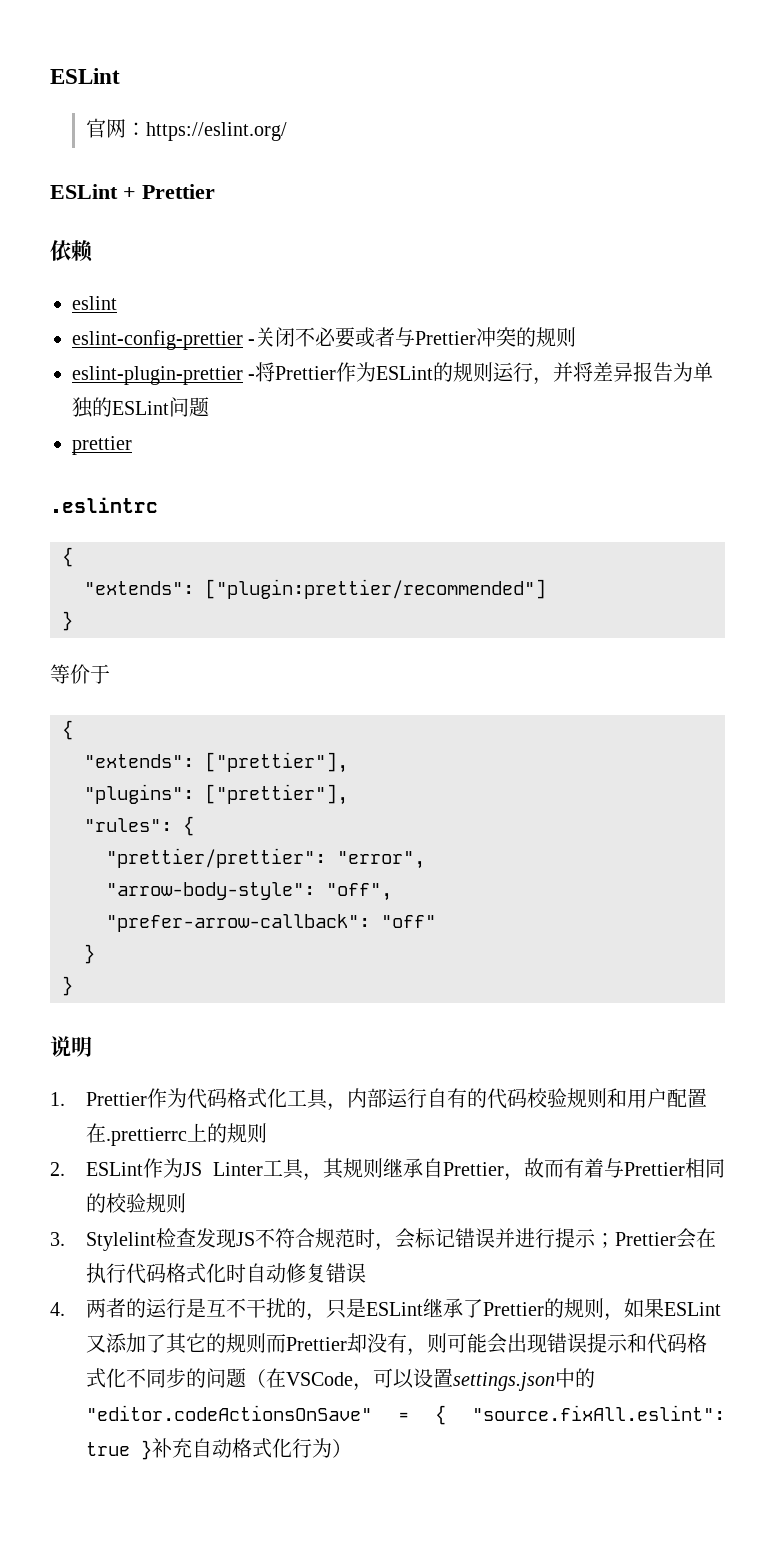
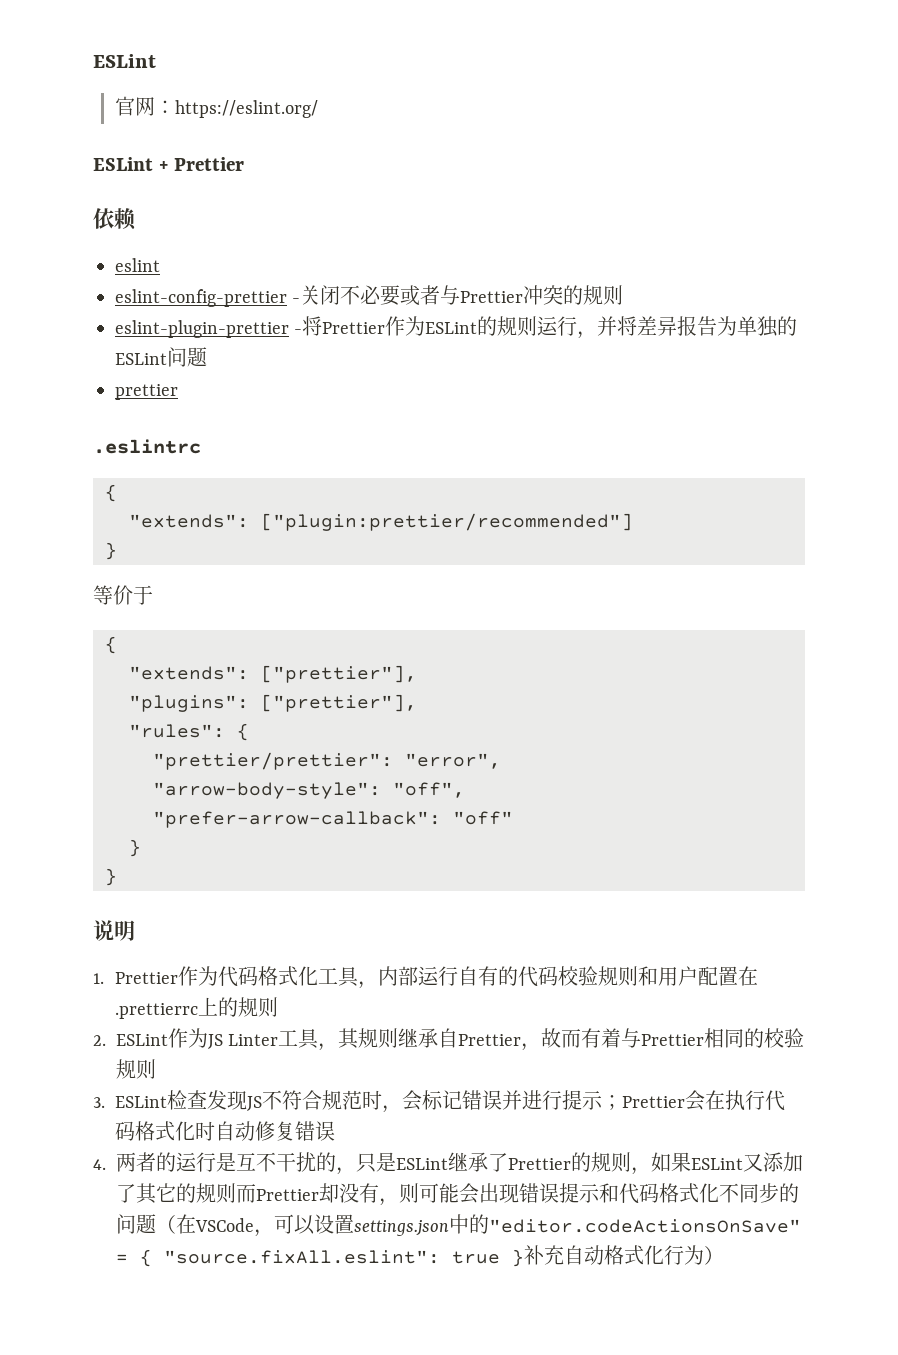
- 3. Stylelint检查发现JS不符合规范时，会标记错误并进行提示；Prettier会在执行代码格式化时自动修复错误
+ 3. ESLint检查发现JS不符合规范时，会标记错误并进行提示；Prettier会在执行代码格式化时自动修复错误

